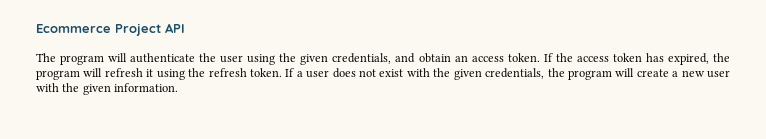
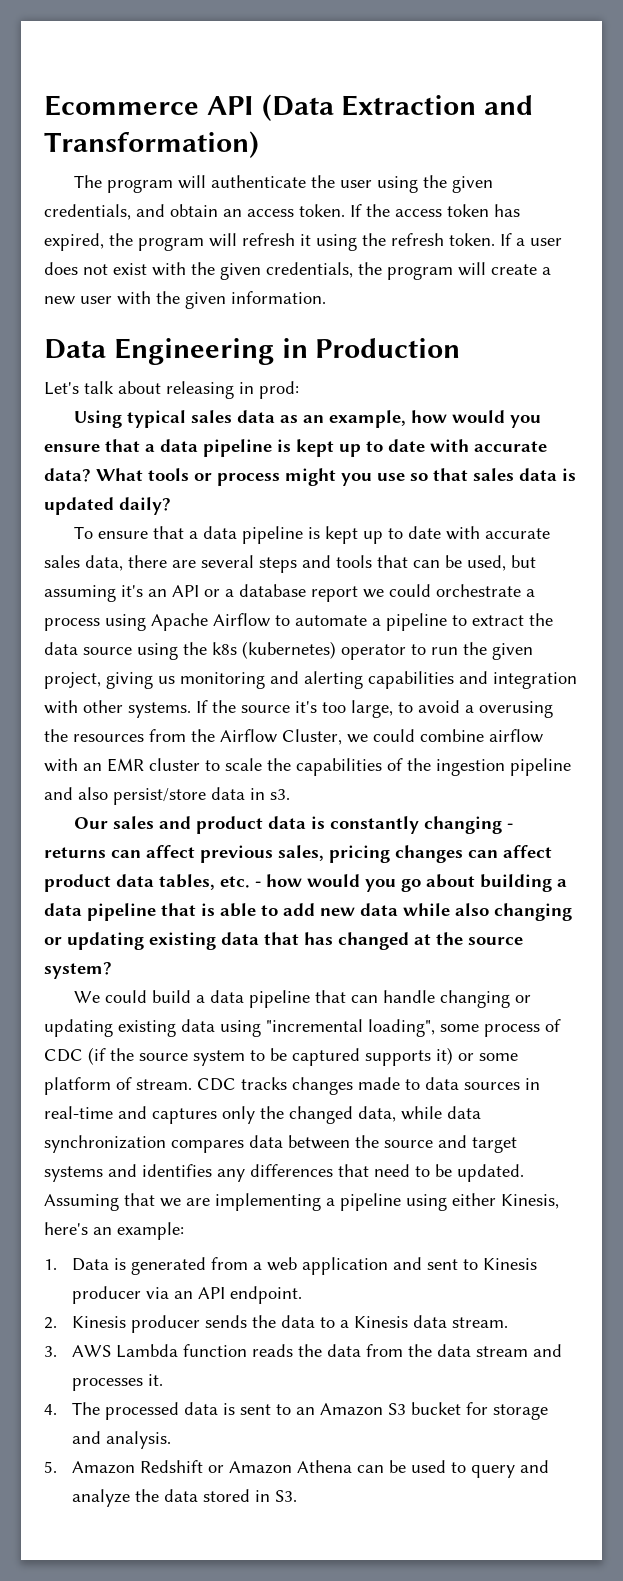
- Ecommerce Project API
+ Ecommerce API (Data Extraction and Transformation)
+ Data Engineering in Production
+ Let's talk about releasing in prod:
+ Using typical sales data as an example, how would you ensure that a data pipeline is kept up to date with accurate data? What tools or process might you use so that sales data is updated daily?
+ To ensure that a data pipeline is kept up to date with accurate sales data, there are several steps and tools that can be used, but assuming it's an API or a database report we could orchestrate a process using Apache Airflow to automate a pipeline to extract the data source using the k8s (kubernetes) operator to run the given project, giving us monitoring and alerting capabilities and integration with other systems. If the source it's too large, to avoid a overusing the resources from the Airflow Cluster, we could combine airflow with an EMR cluster to scale the capabilities of the ingestion pipeline and also persist/store data in s3.
+ Our sales and product data is constantly changing - returns can affect previous sales, pricing changes can affect product data tables, etc. - how would you go about building a data pipeline that is able to add new data while also changing or updating existing data that has changed at the source system?
+ We could build a data pipeline that can handle changing or updating existing data using "incremental loading", some process of CDC (if the source system to be captured supports it) or some platform of stream. CDC tracks changes made to data sources in real-time and captures only the changed data, while data synchronization compares data between the source and target systems and identifies any differences that need to be updated. Assuming that we are implementing a pipeline using either Kinesis, here's an example:
+ 1. Data is generated from a web application and sent to Kinesis producer via an API endpoint.
+ 2. Kinesis producer sends the data to a Kinesis data stream.
+ 3. AWS Lambda function reads the data from the data stream and processes it.
+ 4. The processed data is sent to an Amazon S3 bucket for storage and analysis.
+ 5. Amazon Redshift or Amazon Athena can be used to query and analyze the data stored in S3.

